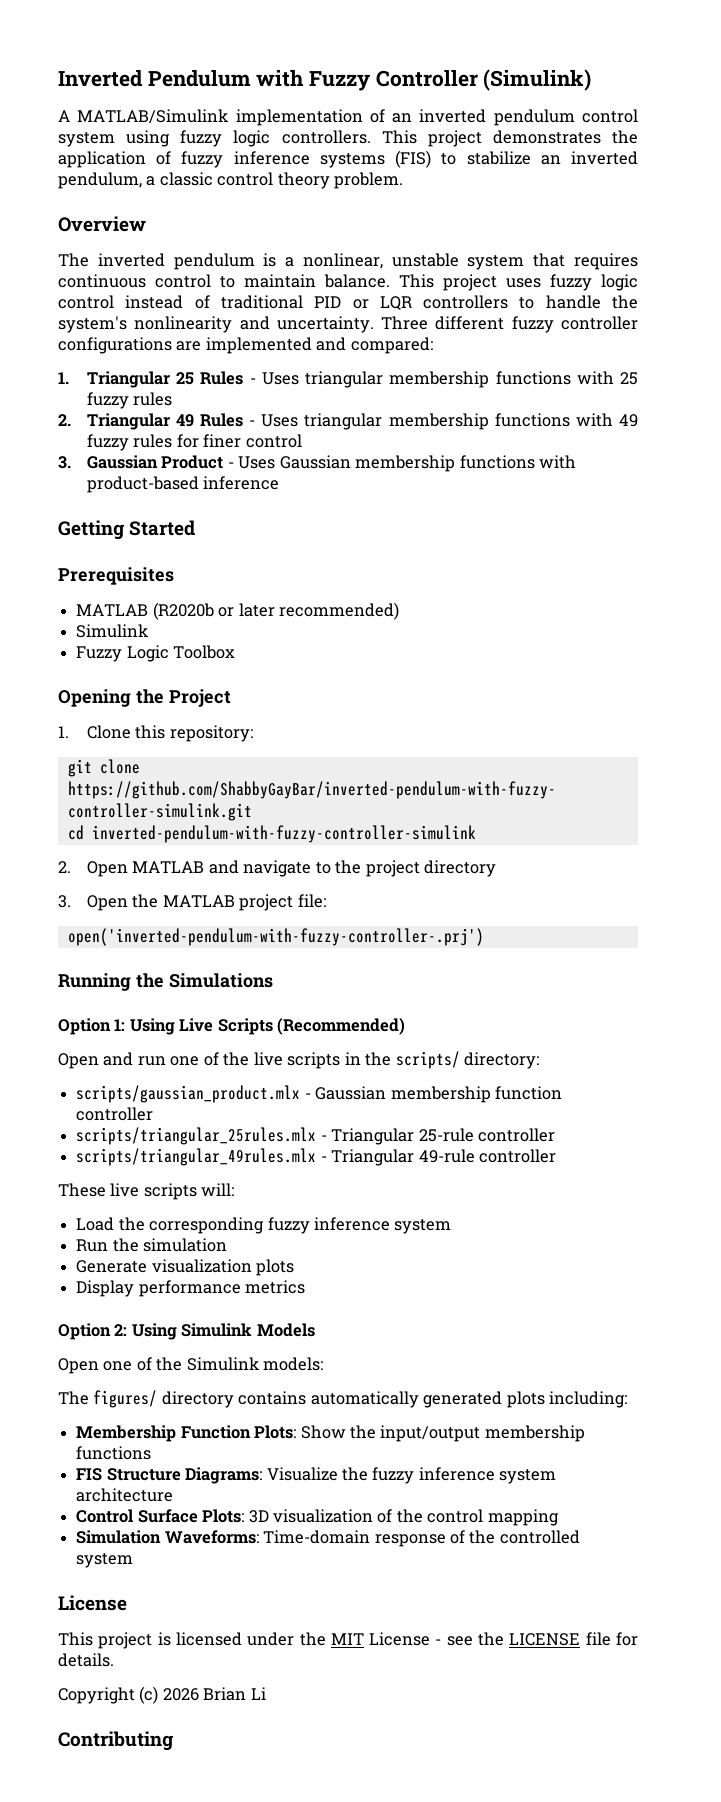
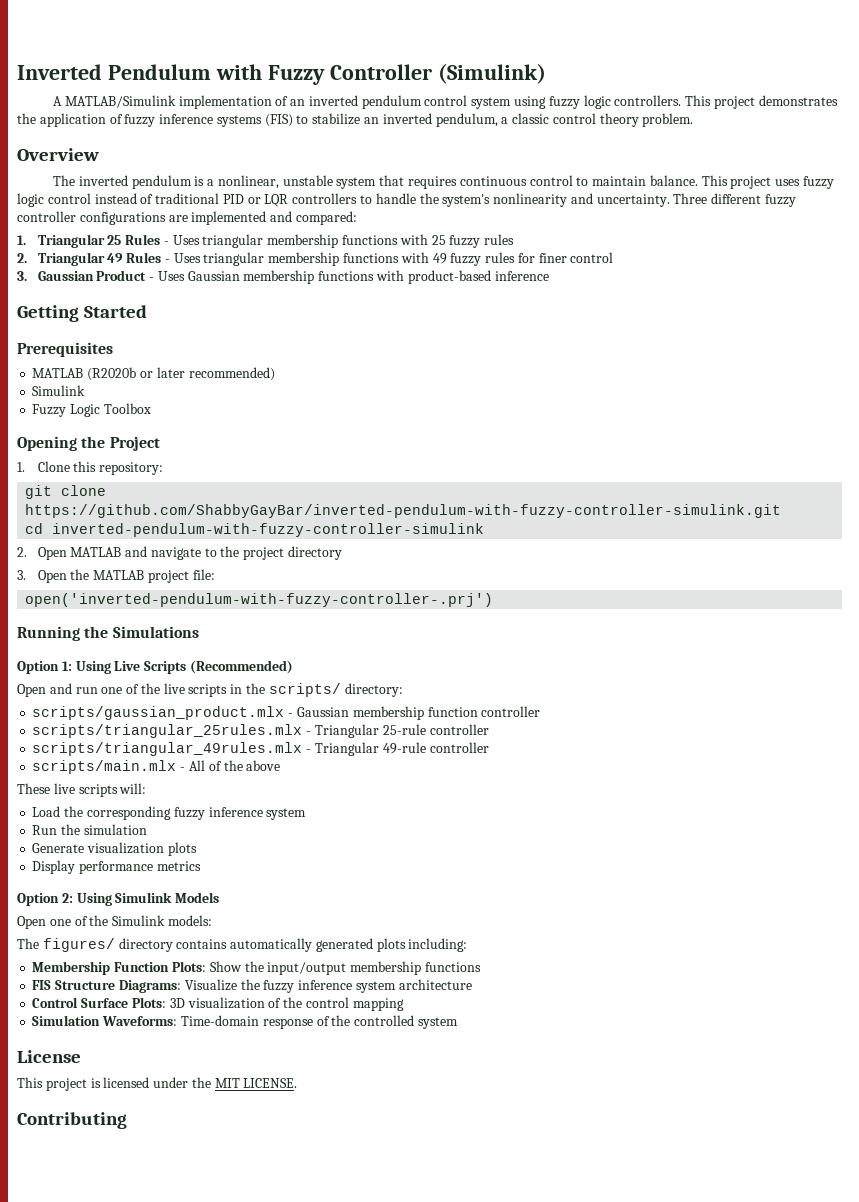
+ scripts/main.mlx - All of the above
- This project is licensed under the MIT License - see the LICENSE file for details.
- Copyright (c) 2026 Brian Li
+ This project is licensed under the MIT LICENSE.

